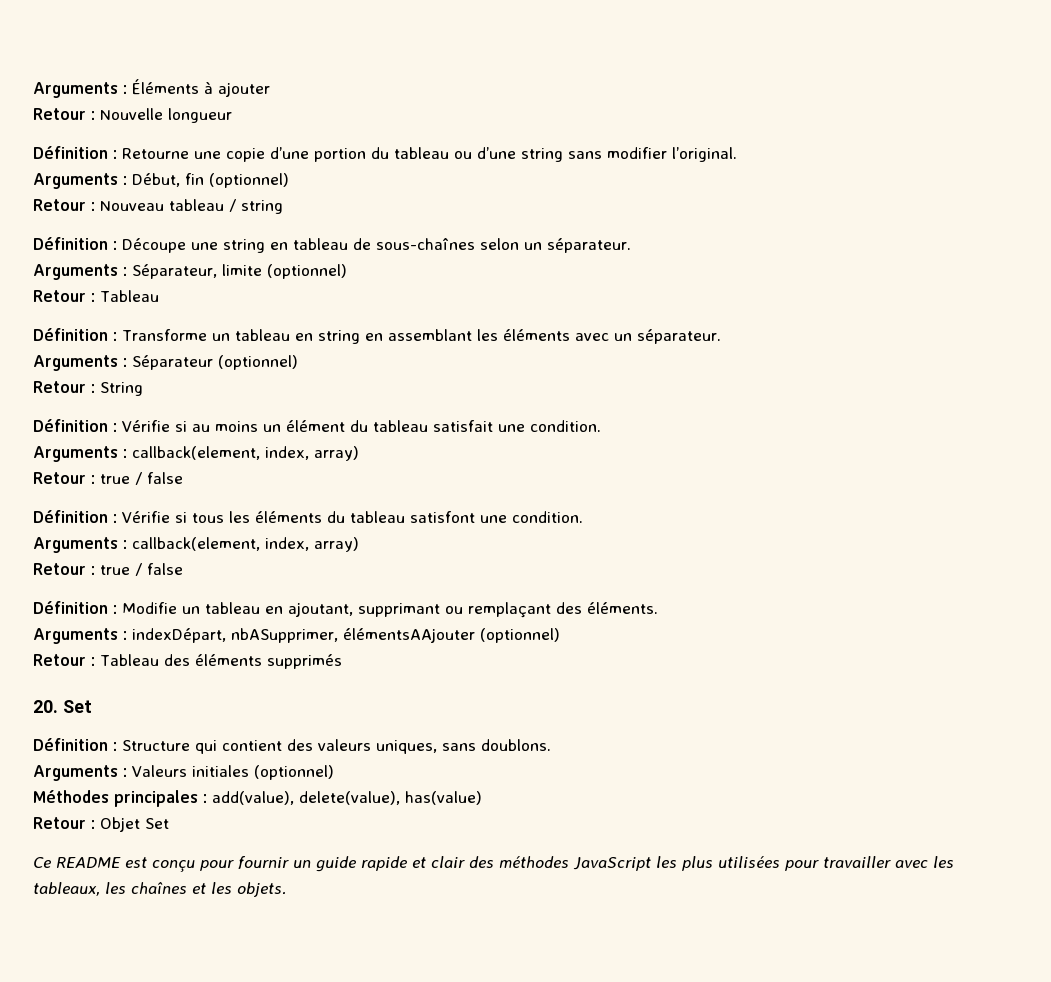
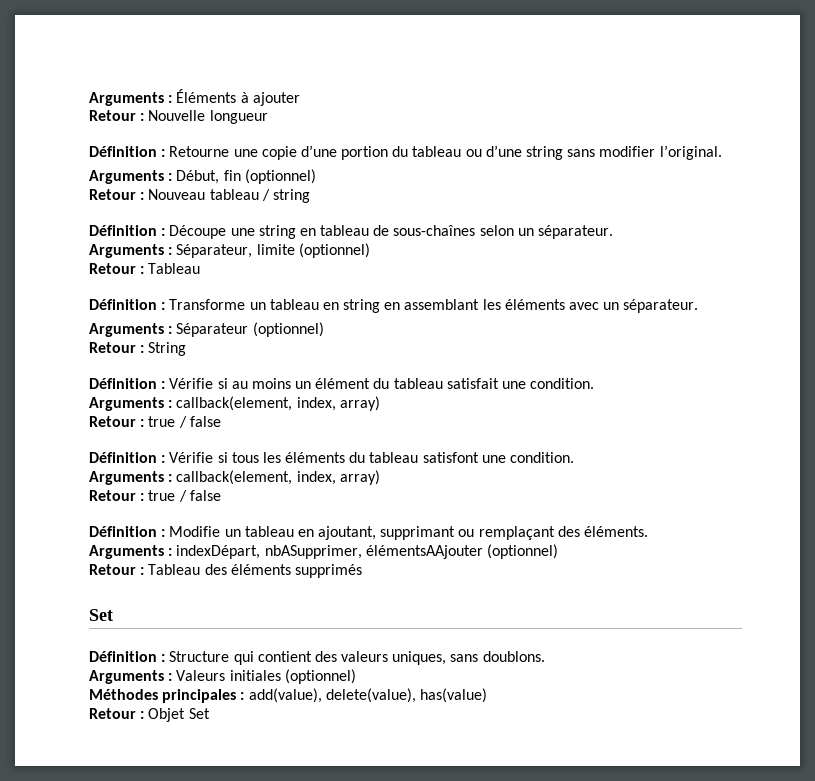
  Retour : Tableau des éléments supprimés
- 20. Set
+ Set
- Ce README est conçu pour fournir un guide rapide et clair des méthodes JavaScript les plus utilisées pour travailler avec les tableaux, les chaînes et les objets.

